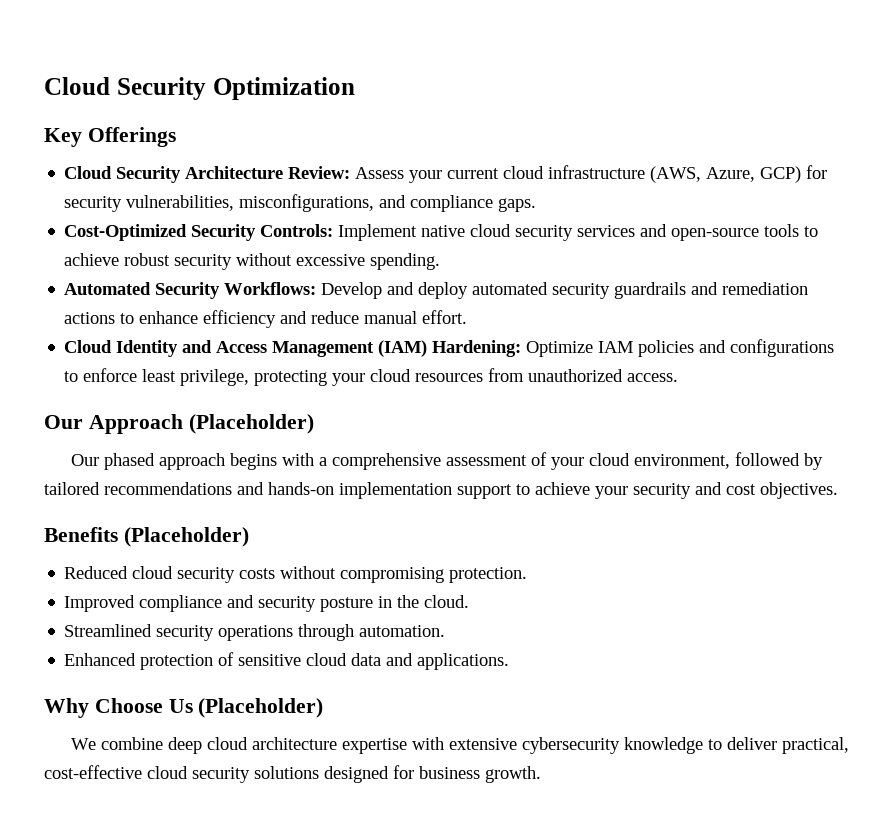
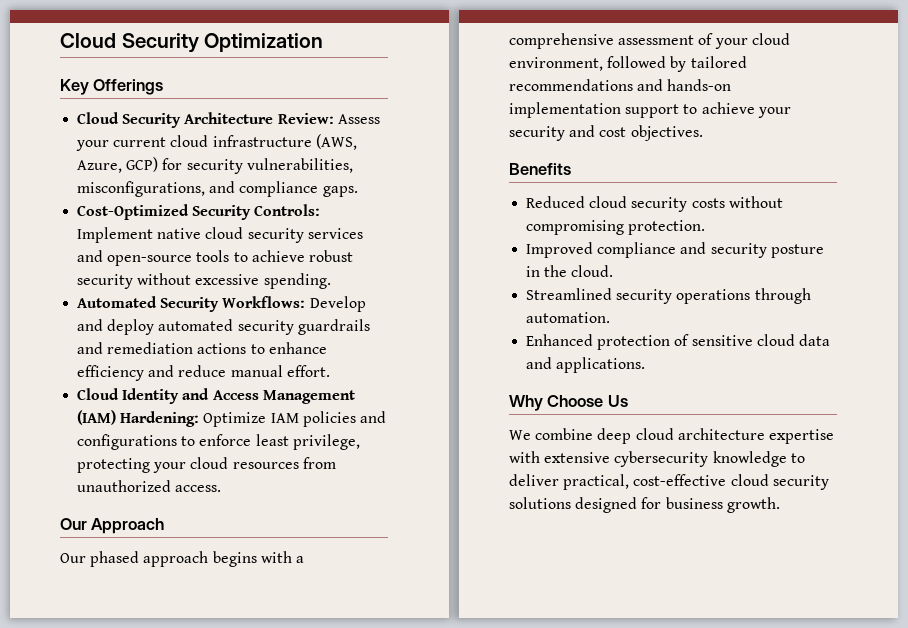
- Our Approach (Placeholder)
+ Our Approach
- Benefits (Placeholder)
+ Benefits
- Why Choose Us (Placeholder)
+ Why Choose Us

